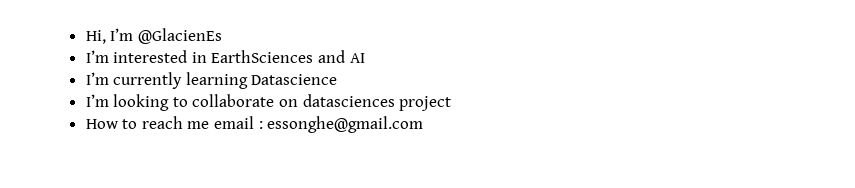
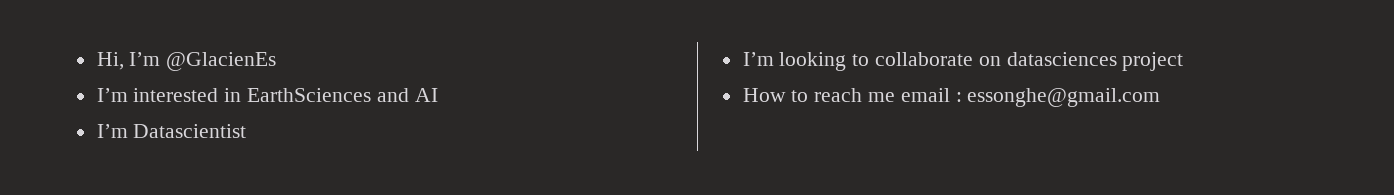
- I’m currently learning Datascience
+ I’m Datascientist

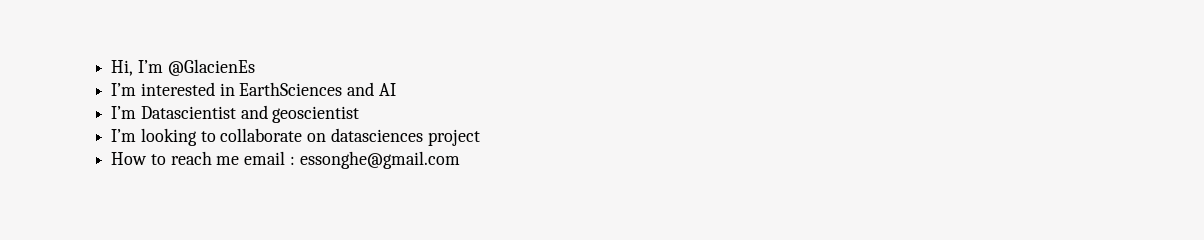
- I’m Datascientist
+ I’m Datascientist and geoscientist

